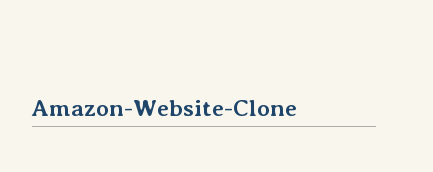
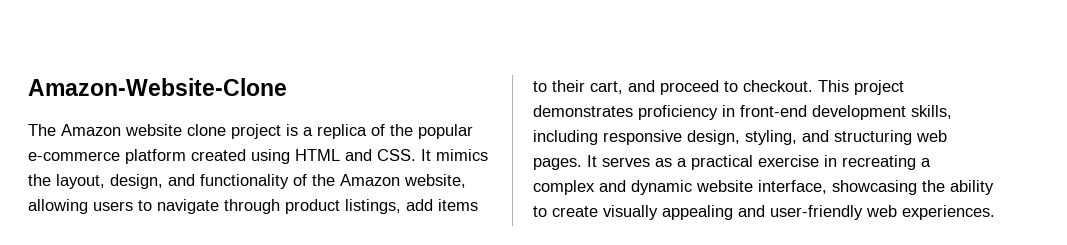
+ The Amazon website clone project is a replica of the popular e-commerce platform created using HTML and CSS. It mimics the layout, design, and functionality of the Amazon website, allowing users to navigate through product listings, add items to their cart, and proceed to checkout. This project demonstrates proficiency in front-end development skills, including responsive design, styling, and structuring web pages. It serves as a practical exercise in recreating a complex and dynamic website interface, showcasing the ability to create visually appealing and user-friendly web experiences.

